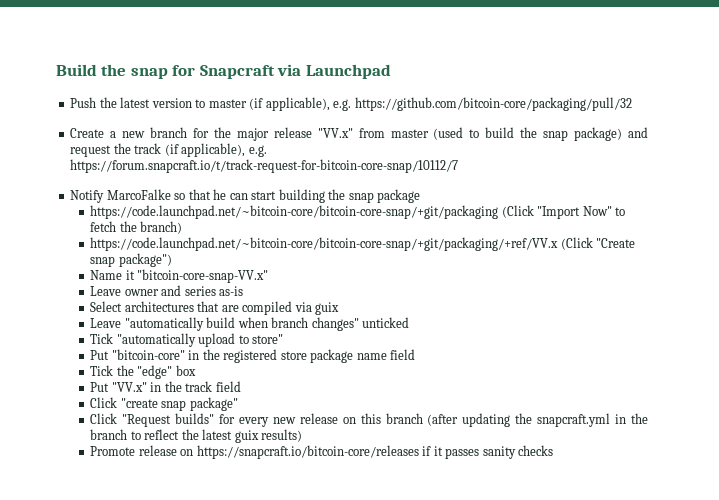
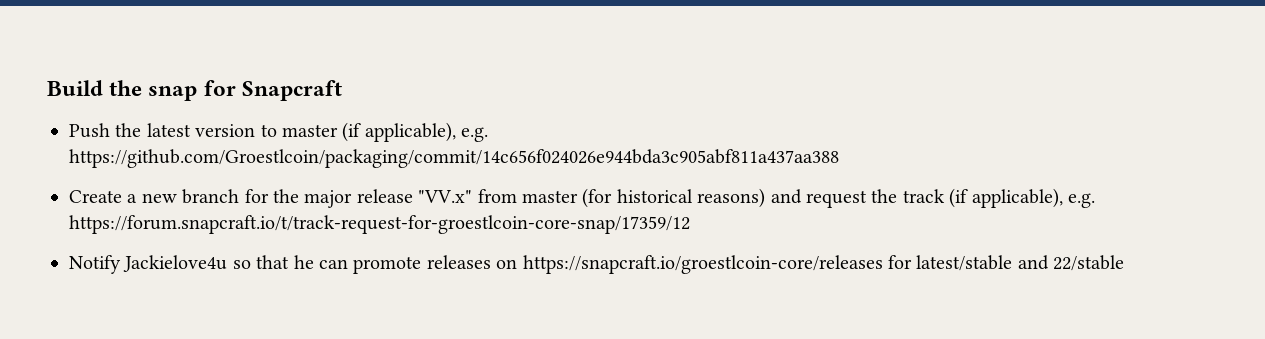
- Build the snap for Snapcraft via Launchpad
+ Build the snap for Snapcraft
- Push the latest version to master (if applicable), e.g. https://github.com/bitcoin-core/packaging/pull/32
+ Push the latest version to master (if applicable), e.g. https://github.com/Groestlcoin/packaging/commit/14c656f024026e944bda3c905abf811a437aa388
- Create a new branch for the major release "VV.x" from master (used to build the snap package) and request the track (if applicable), e.g. https://forum.snapcraft.io/t/track-request-for-bitcoin-core-snap/10112/7
+ Create a new branch for the major release "VV.x" from master (for historical reasons) and request the track (if applicable), e.g. https://forum.snapcraft.io/t/track-request-for-groestlcoin-core-snap/17359/12
- Notify MarcoFalke so that he can start building the snap package
- https://code.launchpad.net/~bitcoin-core/bitcoin-core-snap/+git/packaging (Click "Import Now" to fetch the branch)
- https://code.launchpad.net/~bitcoin-core/bitcoin-core-snap/+git/packaging/+ref/VV.x (Click "Create snap package")
- Name it "bitcoin-core-snap-VV.x"
- Leave owner and series as-is
- Select architectures that are compiled via guix
- Leave "automatically build when branch changes" unticked
- Tick "automatically upload to store"
- Put "bitcoin-core" in the registered store package name field
- Tick the "edge" box
- Put "VV.x" in the track field
- Click "create snap package"
- Click "Request builds" for every new release on this branch (after updating the snapcraft.yml in the branch to reflect the latest guix results)
- Promote release on https://snapcraft.io/bitcoin-core/releases if it passes sanity checks
+ Notify Jackielove4u so that he can promote releases on https://snapcraft.io/groestlcoin-core/releases for latest/stable and 22/stable

